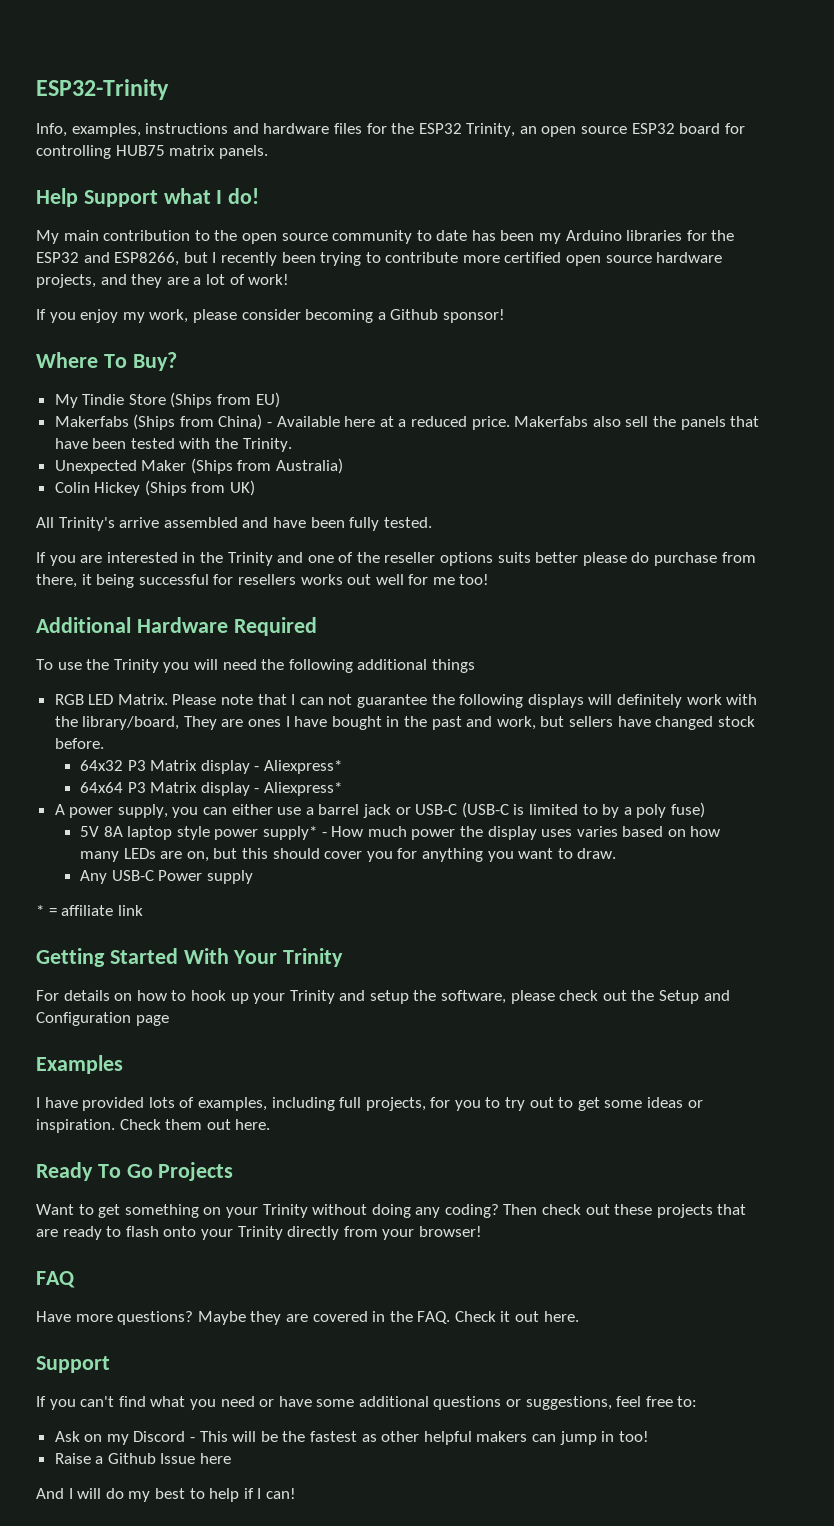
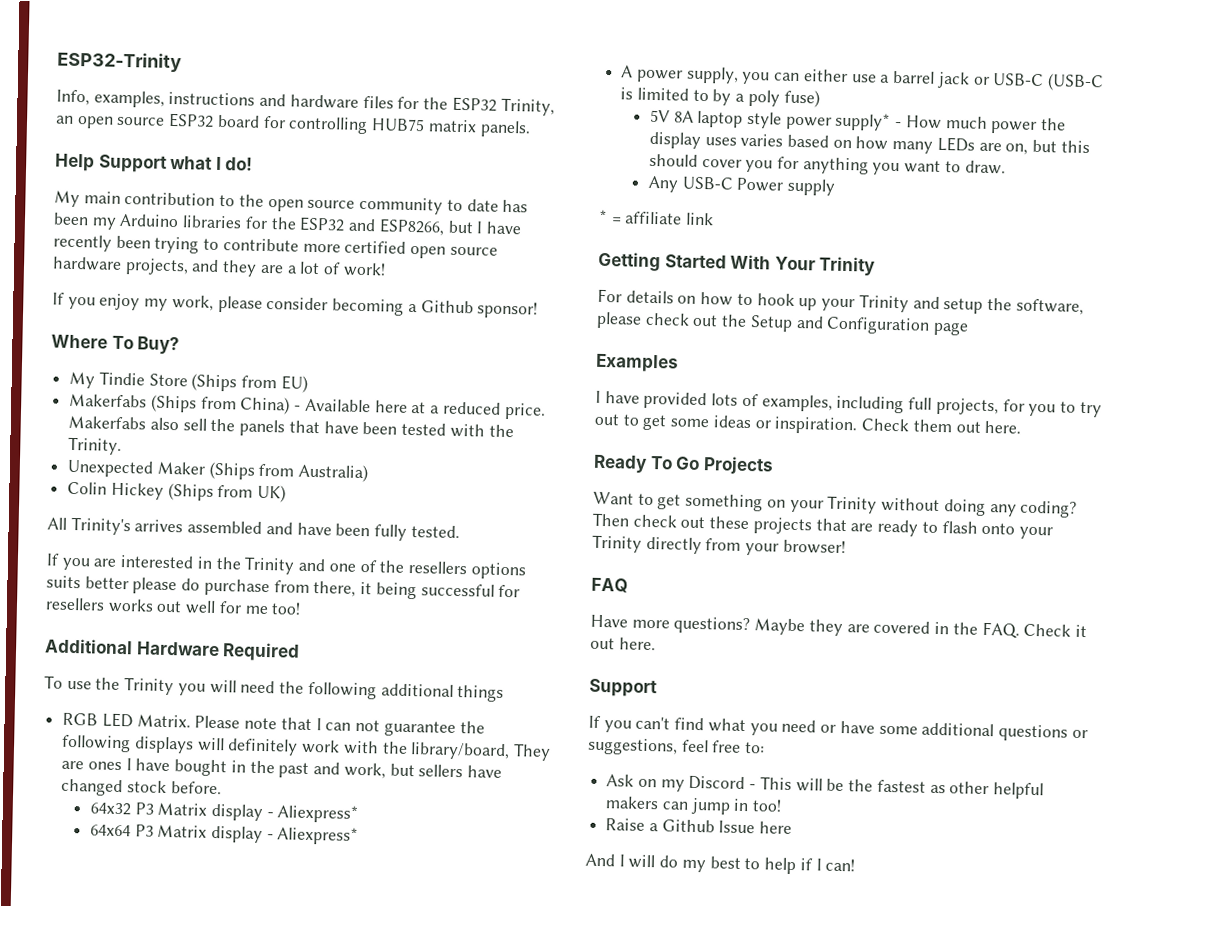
- My main contribution to the open source community to date has been my Arduino libraries for the ESP32 and ESP8266, but I recently been trying to contribute more certified open source hardware projects, and they are a lot of work!
+ My main contribution to the open source community to date has been my Arduino libraries for the ESP32 and ESP8266, but I have recently been trying to contribute more certified open source hardware projects, and they are a lot of work!
- All Trinity's arrive assembled and have been fully tested.
+ All Trinity's arrives assembled and have been fully tested.
- If you are interested in the Trinity and one of the reseller options suits better please do purchase from there, it being successful for resellers works out well for me too!
+ If you are interested in the Trinity and one of the resellers options suits better please do purchase from there, it being successful for resellers works out well for me too!

